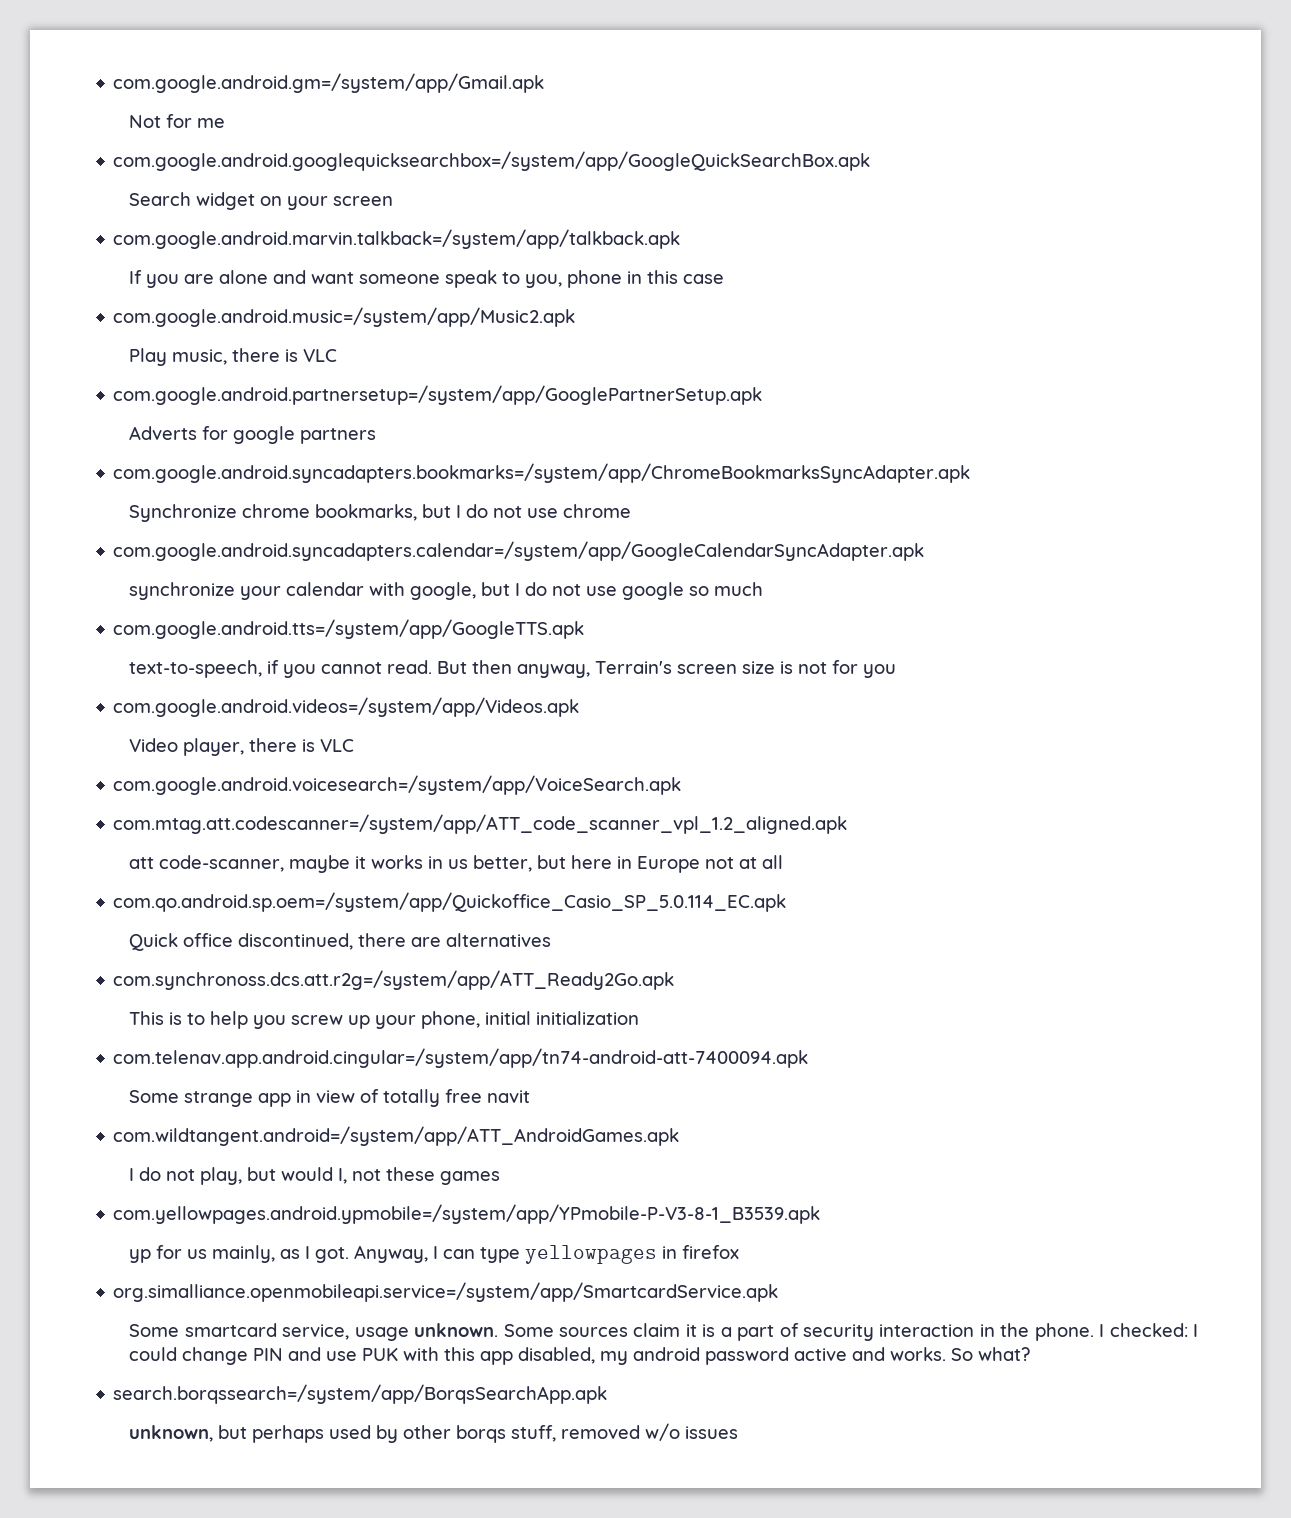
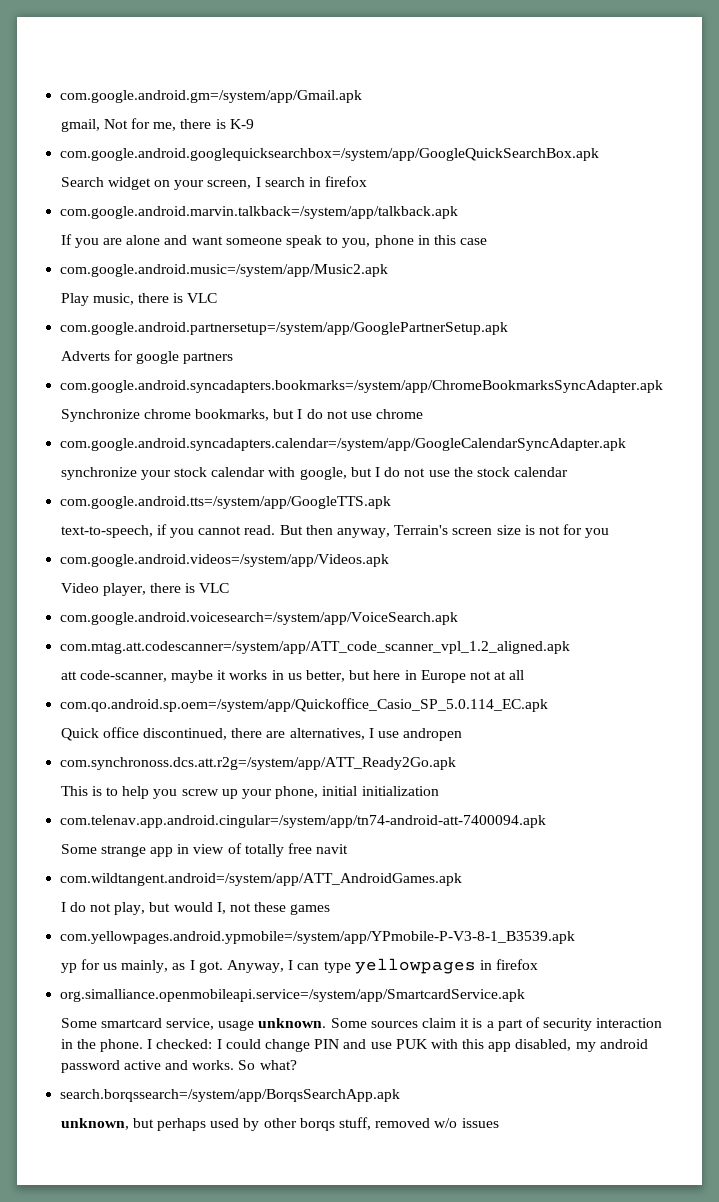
- Not for me
+ gmail, Not for me, there is K-9
- Search widget on your screen
+ Search widget on your screen, I search in firefox
- synchronize your calendar with google, but I do not use google so much
+ synchronize your stock calendar with google, but I do not use the stock calendar
- Quick office discontinued, there are alternatives
+ Quick office discontinued, there are alternatives, I use andropen

